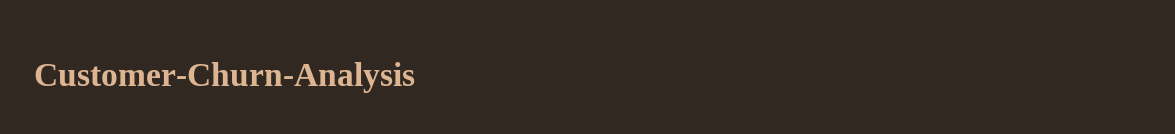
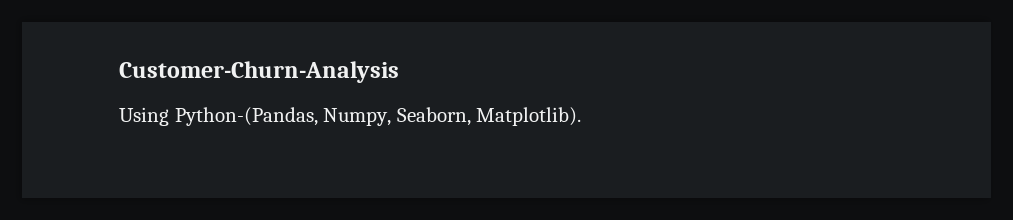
+ Using Python-(Pandas, Numpy, Seaborn, Matplotlib).

